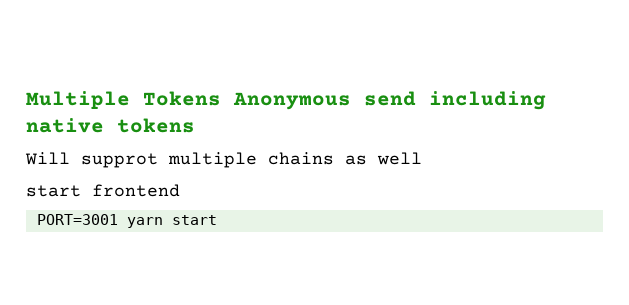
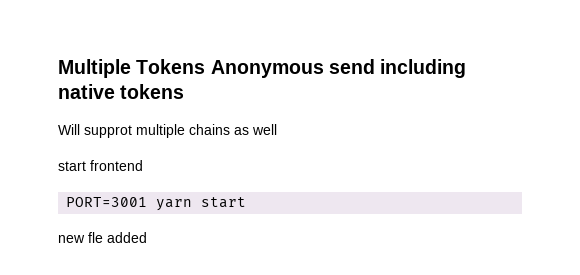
+ new fle added

